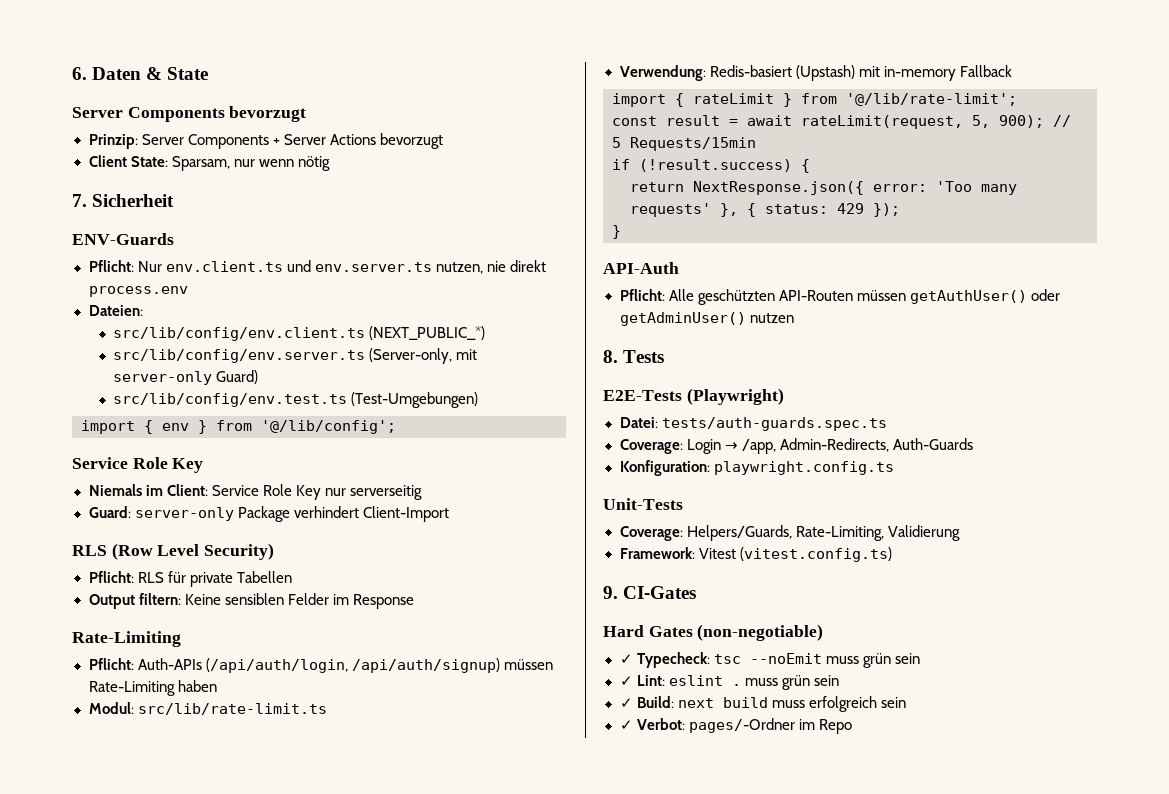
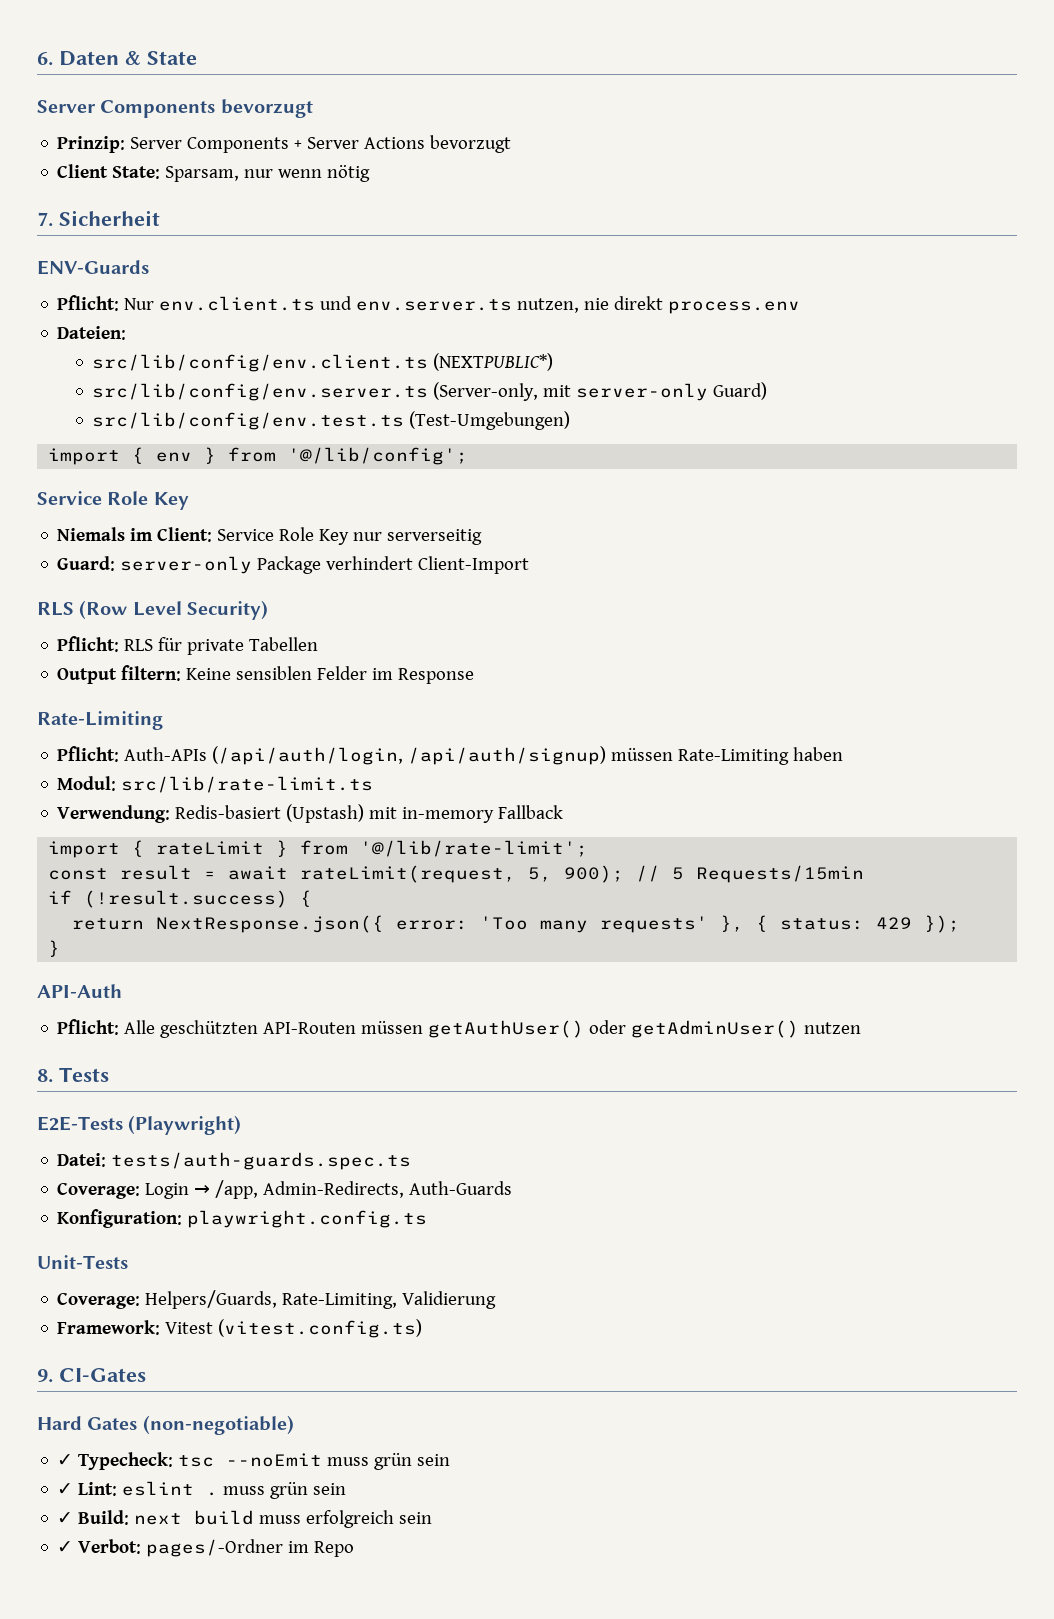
- src/lib/config/env.client.ts (NEXT_PUBLIC_*)
+ src/lib/config/env.client.ts (NEXTPUBLIC*)

